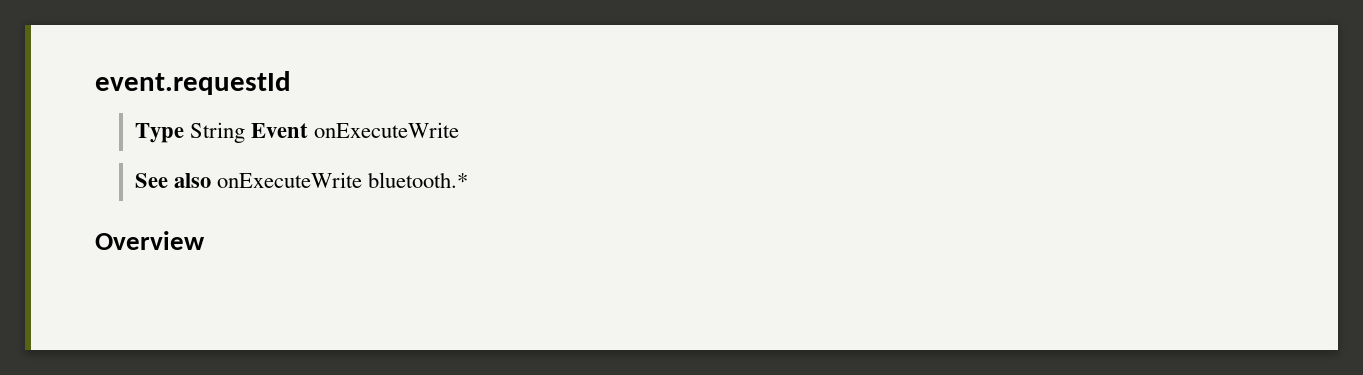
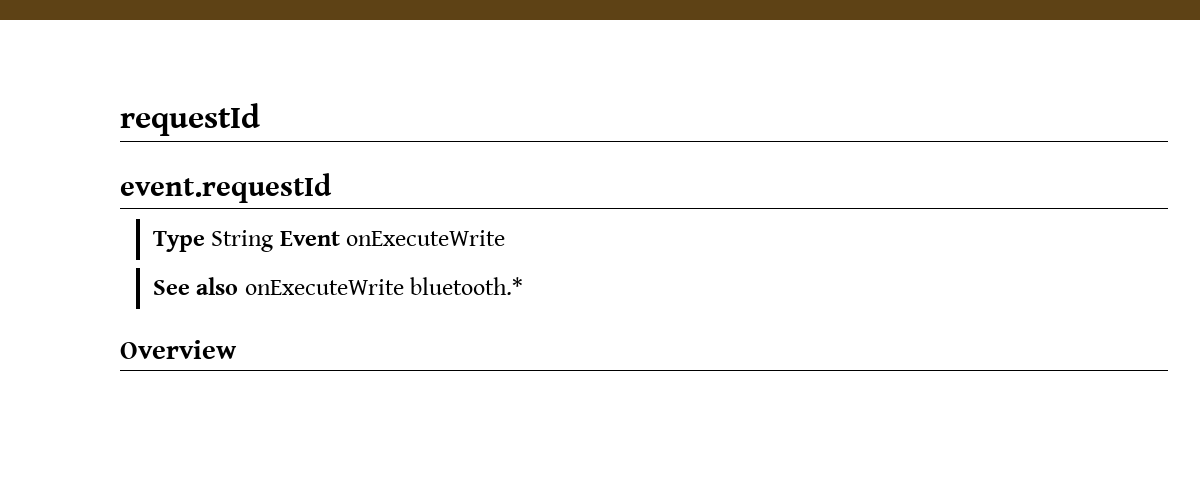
+ requestId

